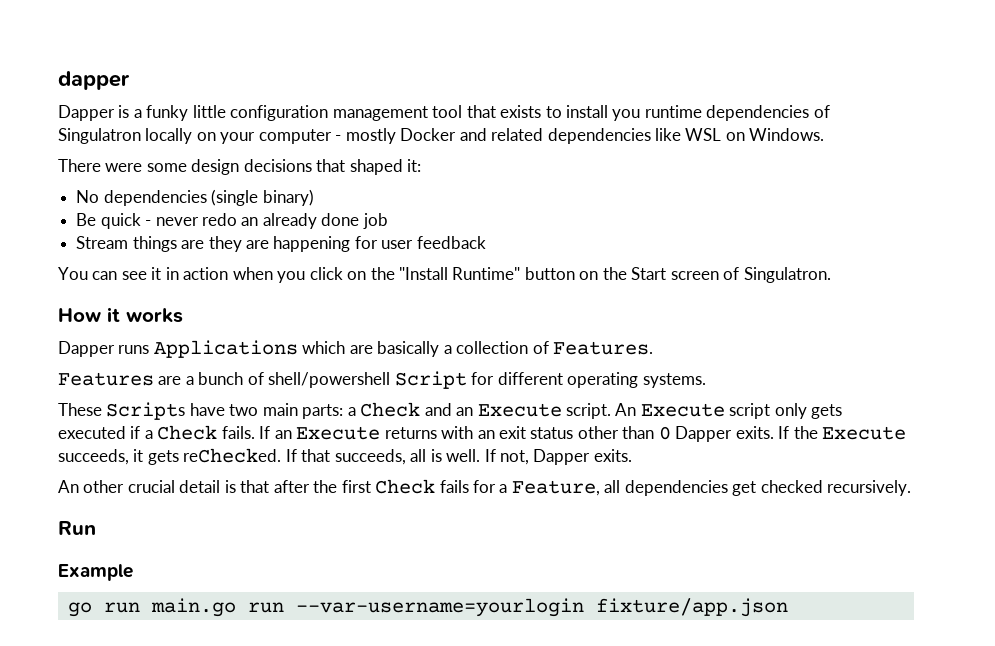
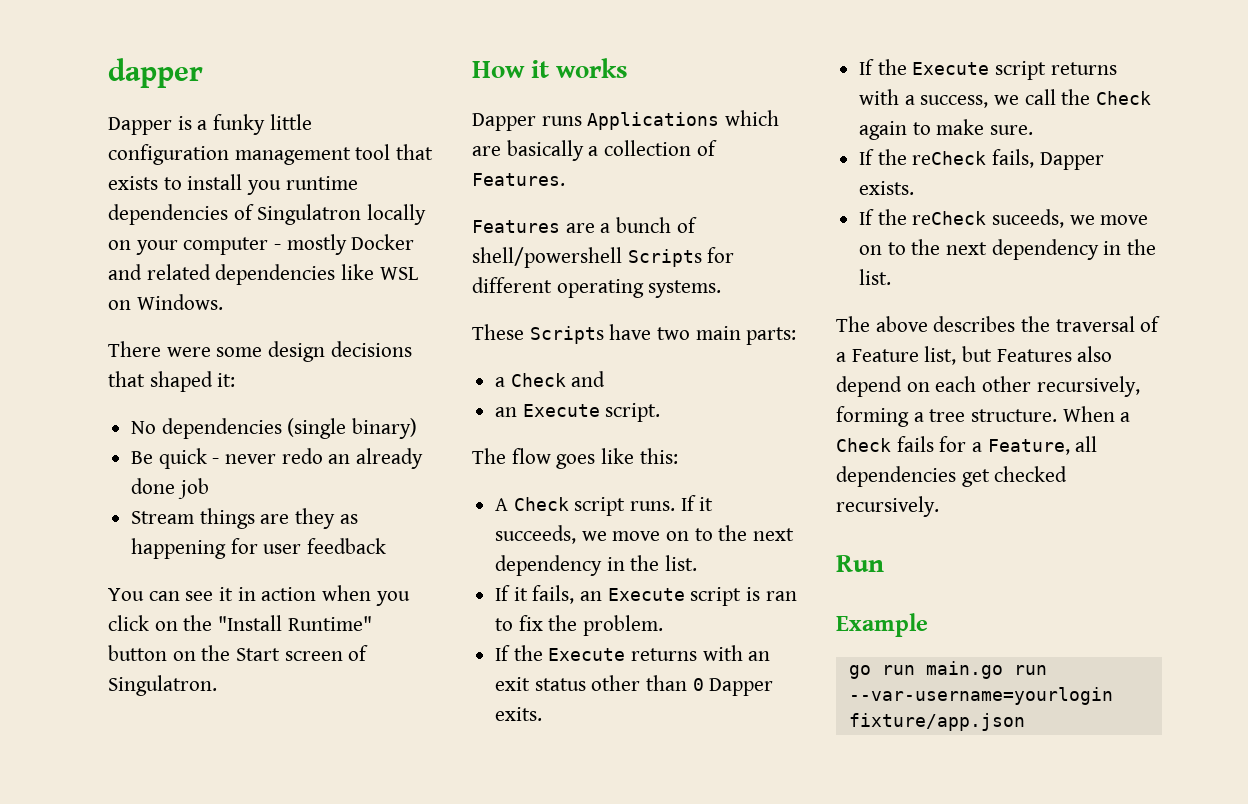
- Stream things are they are happening for user feedback
+ Stream things are they as happening for user feedback
- Features are a bunch of shell/powershell Script for different operating systems.
+ Features are a bunch of shell/powershell Scripts for different operating systems.
- These Scripts have two main parts: a Check and an Execute script. An Execute script only gets executed if a Check fails. If an Execute returns with an exit status other than 0 Dapper exits. If the Execute succeeds, it gets reChecked. If that succeeds, all is well. If not, Dapper exits.
- An other crucial detail is that after the first Check fails for a Feature, all dependencies get checked recursively.
+ These Scripts have two main parts:
+ a Check and
+ an Execute script.
+ The flow goes like this:
+ A Check script runs. If it succeeds, we move on to the next dependency in the list.
+ If it fails, an Execute script is ran to fix the problem.
+ If the Execute returns with an exit status other than 0 Dapper exits.
+ If the Execute script returns with a success, we call the Check again to make sure.
+ If the reCheck fails, Dapper exists.
+ If the reCheck suceeds, we move on to the next dependency in the list.
+ The above describes the traversal of a Feature list, but Features also depend on each other recursively, forming a tree structure. When a Check fails for a Feature, all dependencies get checked recursively.

